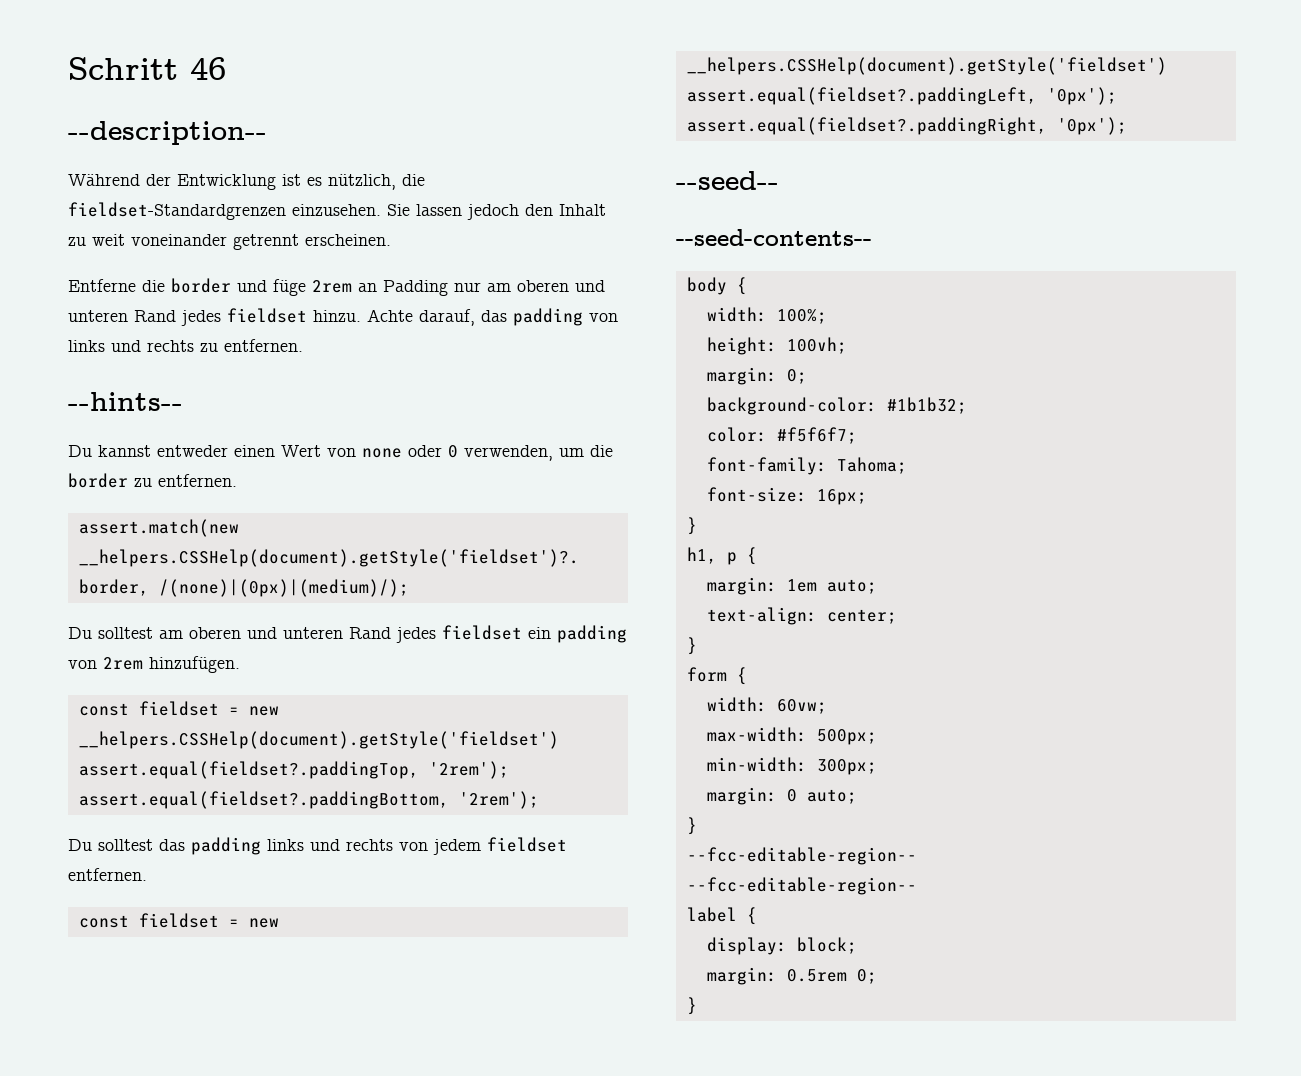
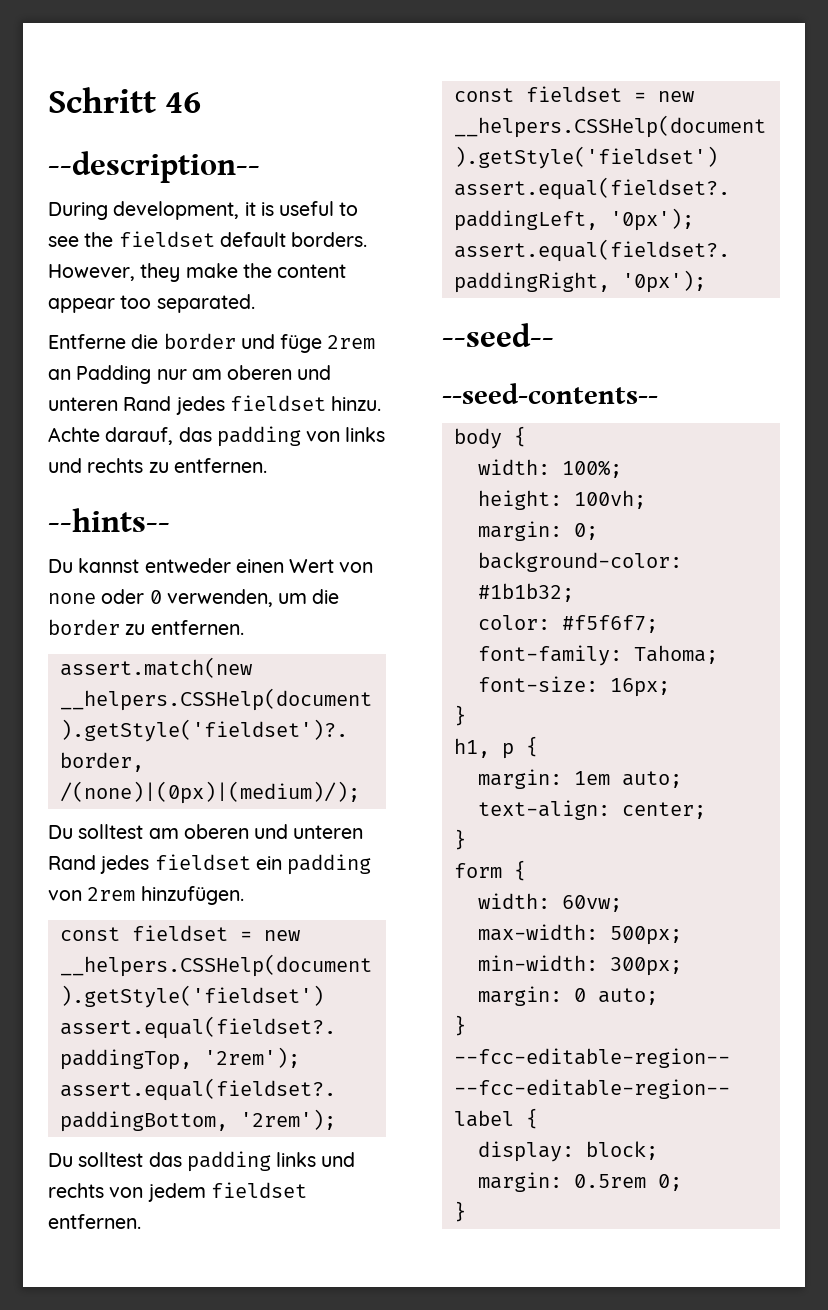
- Während der Entwicklung ist es nützlich, die fieldset-Standardgrenzen einzusehen. Sie lassen jedoch den Inhalt zu weit voneinander getrennt erscheinen.
+ During development, it is useful to see the fieldset default borders. However, they make the content appear too separated.

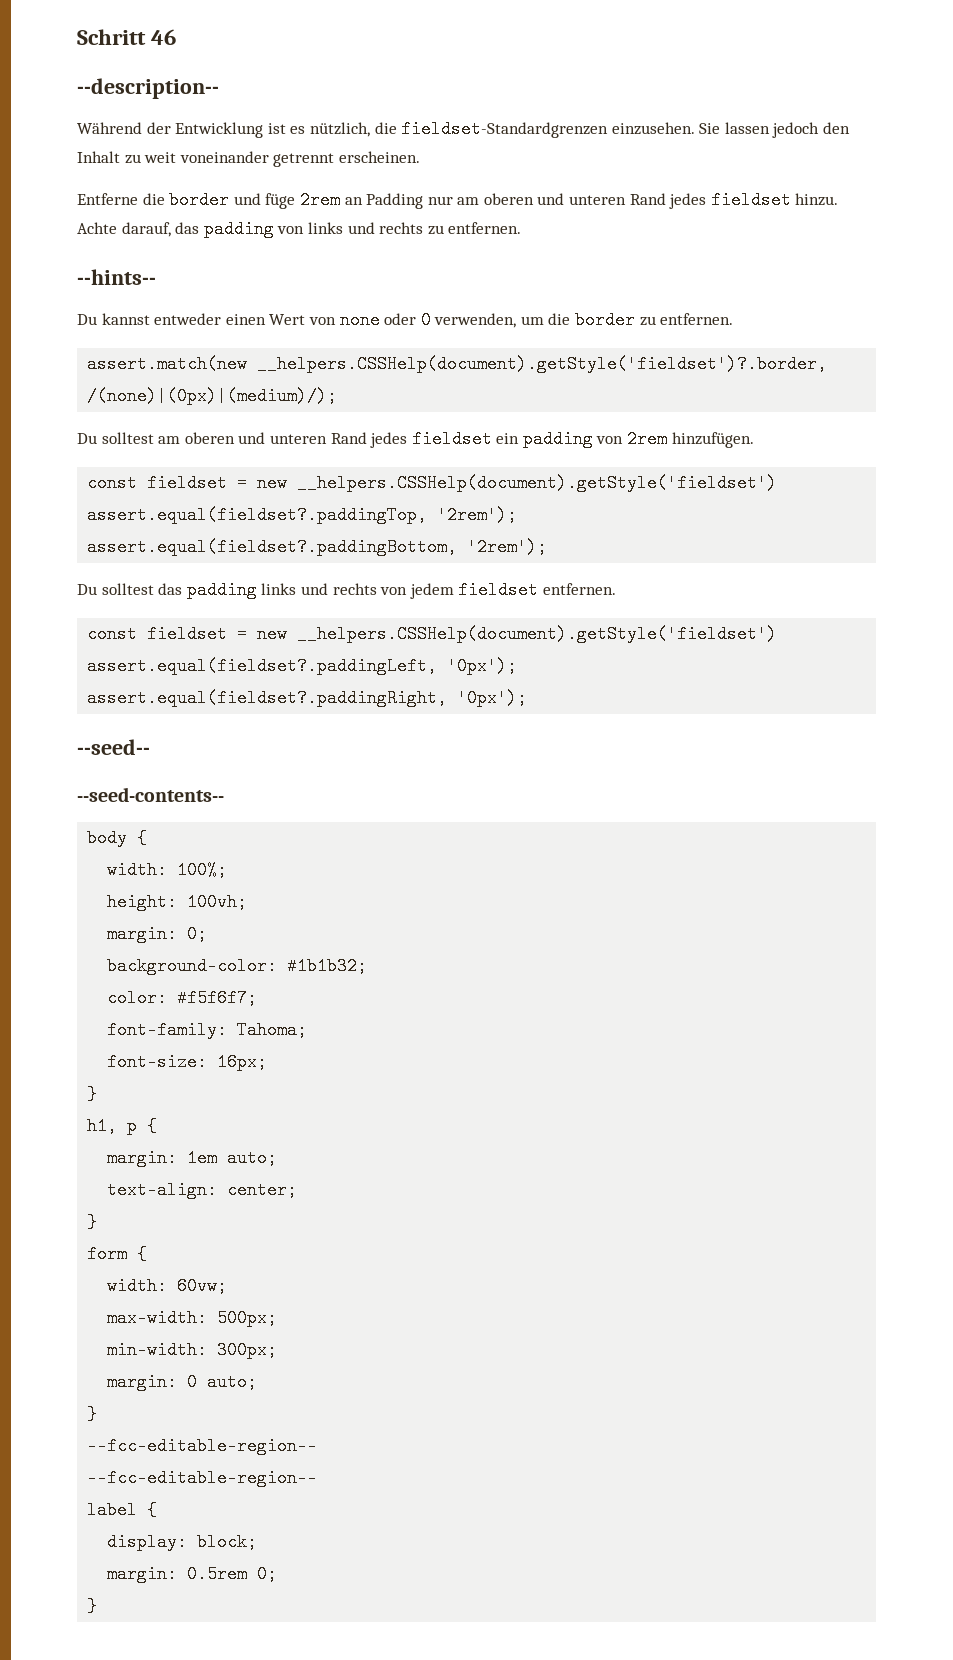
- During development, it is useful to see the fieldset default borders. However, they make the content appear too separated.
+ Während der Entwicklung ist es nützlich, die fieldset-Standardgrenzen einzusehen. Sie lassen jedoch den Inhalt zu weit voneinander getrennt erscheinen.

